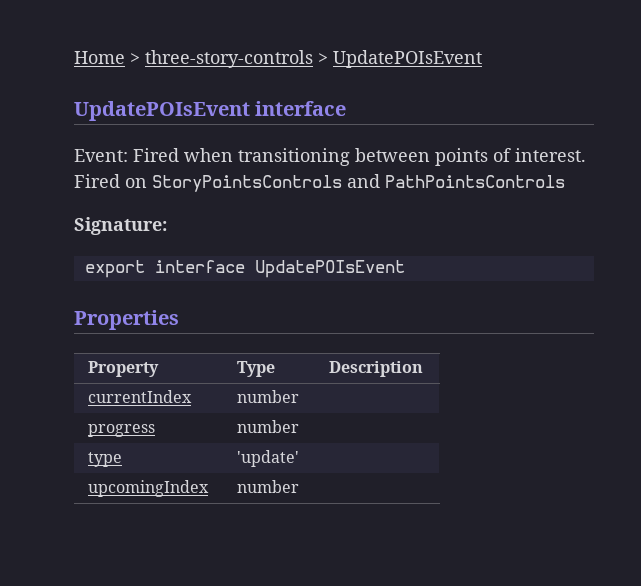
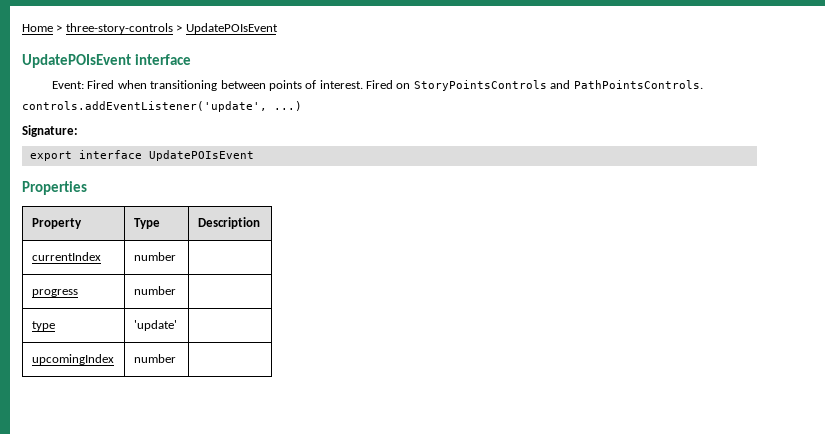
- Fired on StoryPointsControls and PathPointsControls
+ Fired on StoryPointsControls and PathPointsControls. controls.addEventListener('update', ...)

